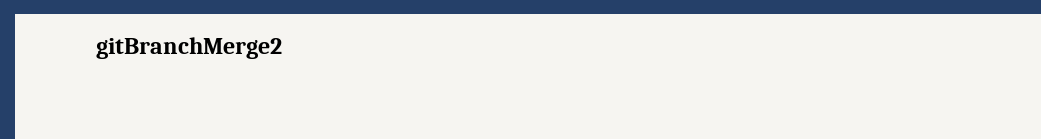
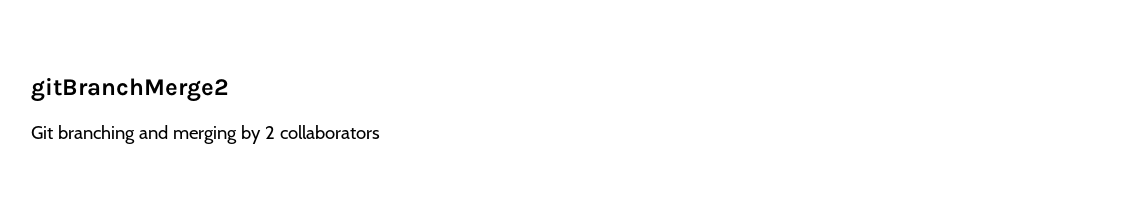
+ Git branching and merging by 2 collaborators

